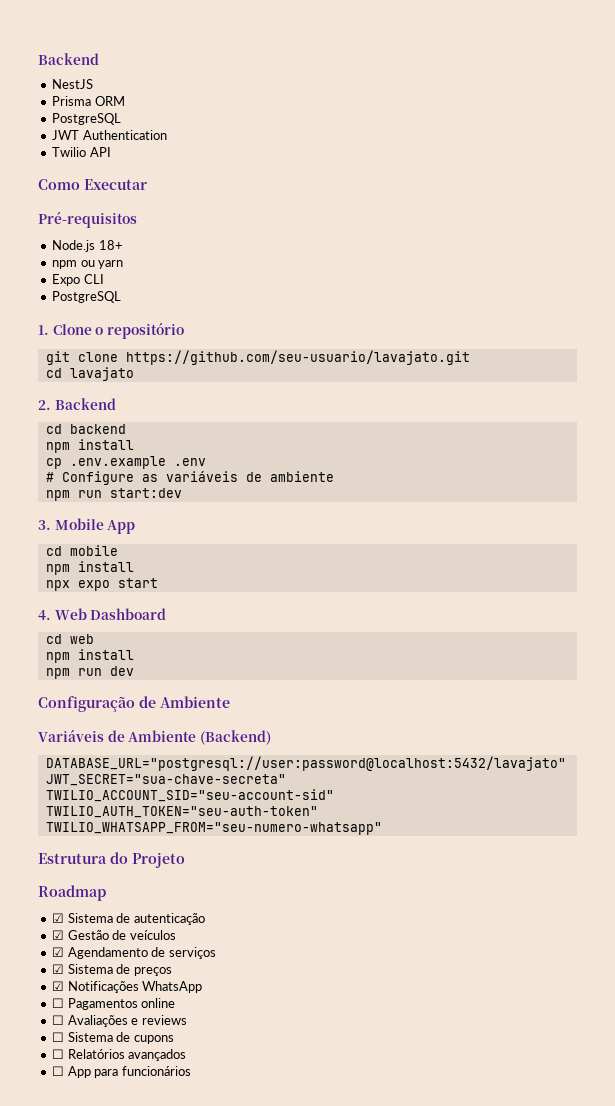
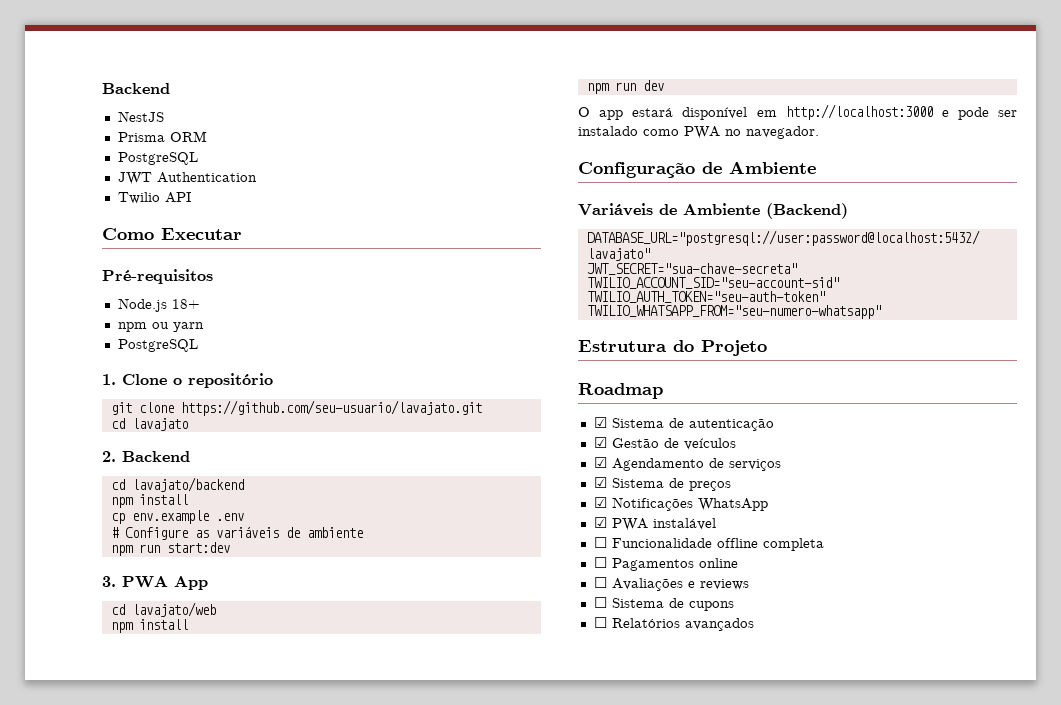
- Expo CLI
- cd backend
+ cd lavajato/backend
- cp .env.example .env
+ cp env.example .env
- 3. Mobile App
+ 3. PWA App
- cd mobile
- npm install
- npx expo start
- 4. Web Dashboard
- cd web
+ cd lavajato/web
+ O app estará disponível em http://localhost:3000 e pode ser instalado como PWA no navegador.
+ ☑ PWA instalável
+ ☐ Funcionalidade offline completa
- ☐ App para funcionários

